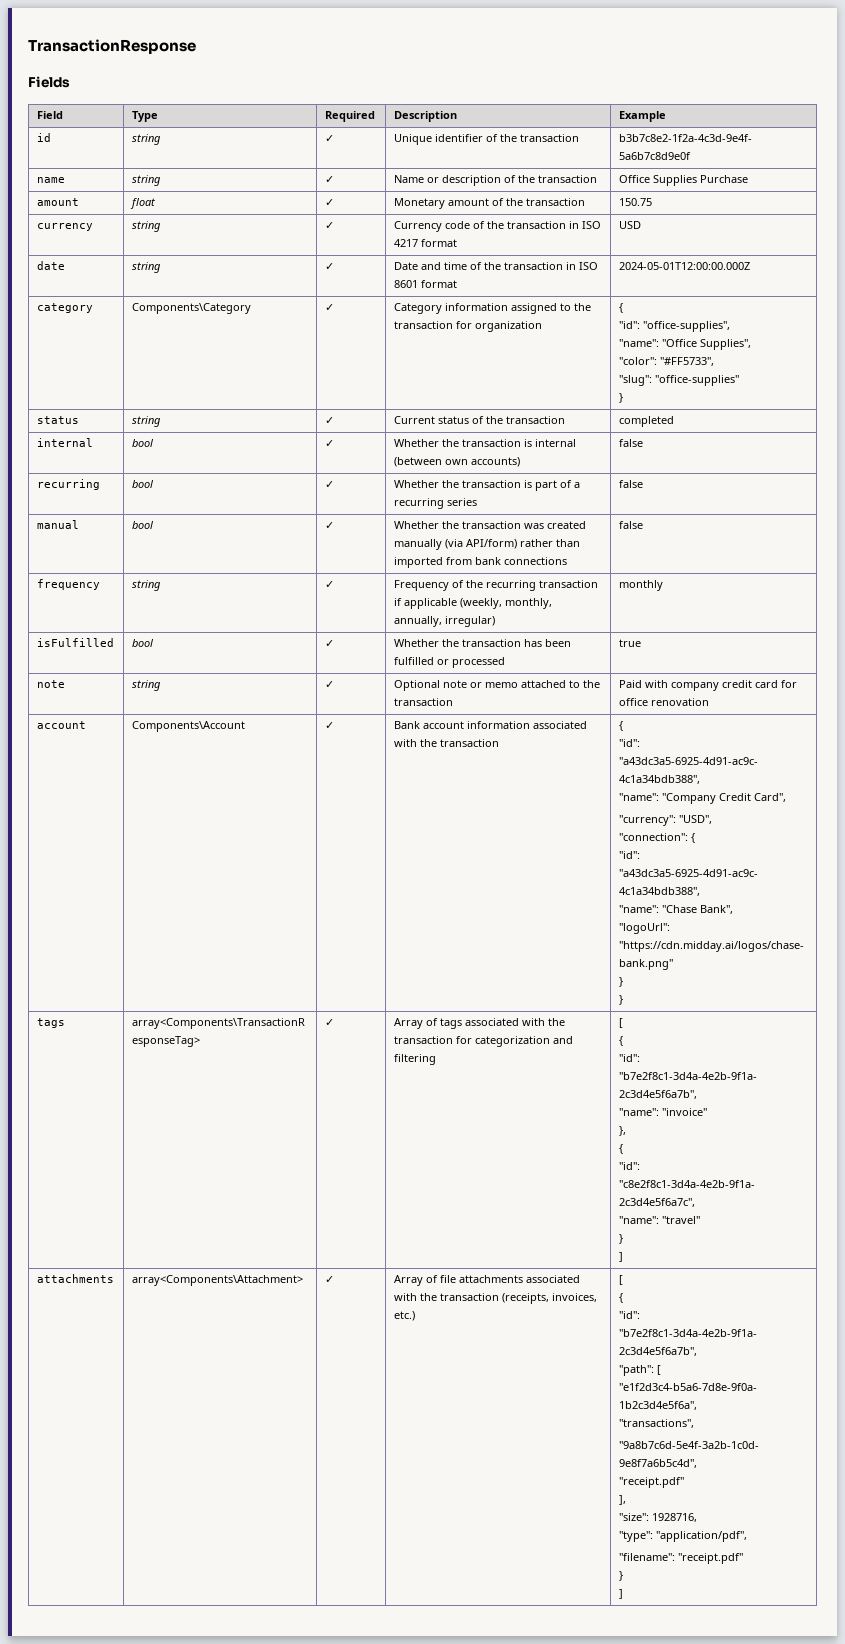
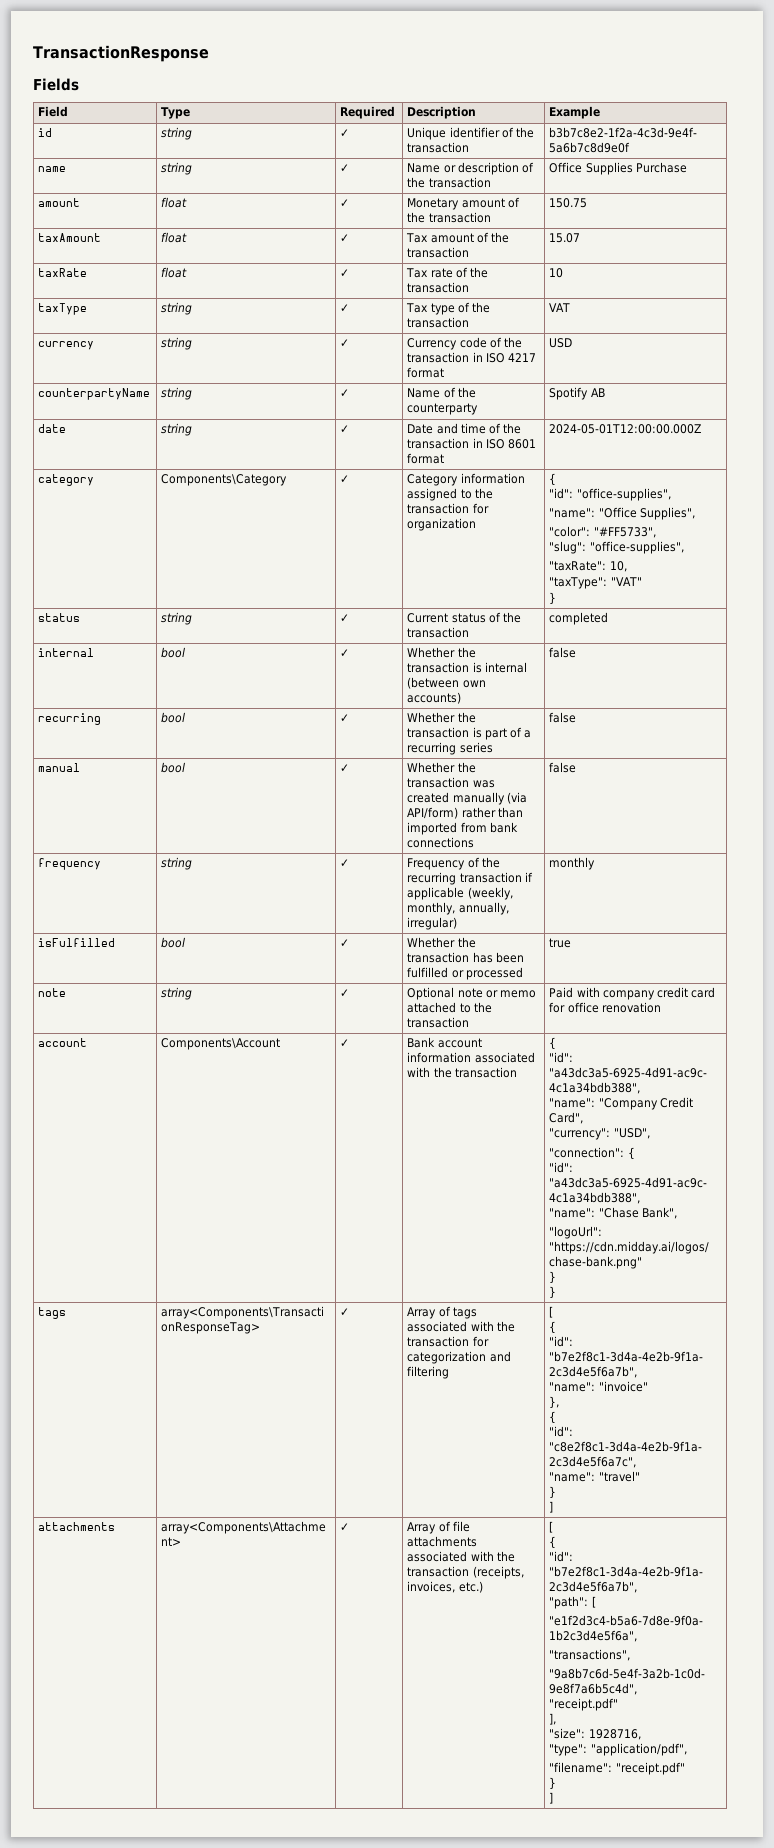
+ taxAmount | float | ✓ | Tax amount of the transaction | 15.07
+ taxRate | float | ✓ | Tax rate of the transaction | 10
+ taxType | string | ✓ | Tax type of the transaction | VAT
+ counterpartyName | string | ✓ | Name of the counterparty | Spotify AB
  category | Components\Category | ✓ | Category information assigned to the transaction for organization | {
  "id": "office-supplies",
  "name": "Office Supplies",
  "color": "#FF5733",
- "slug": "office-supplies"
+ "slug": "office-supplies",
+ "taxRate": 10,
+ "taxType": "VAT"

